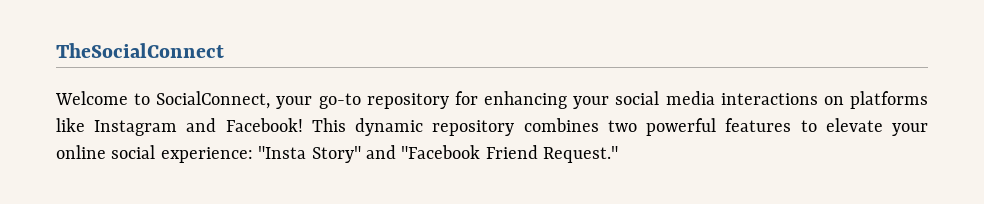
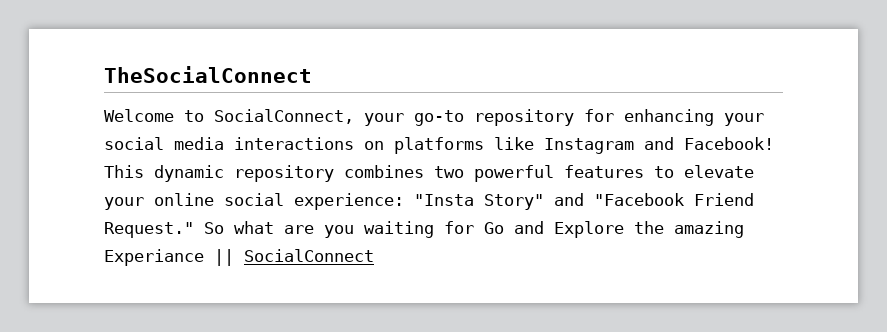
+ So what are you waiting for Go and Explore the amazing Experiance || SocialConnect

